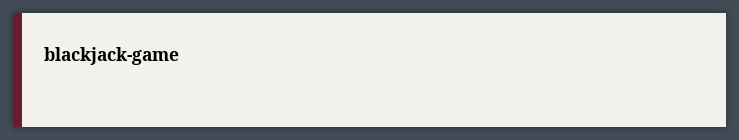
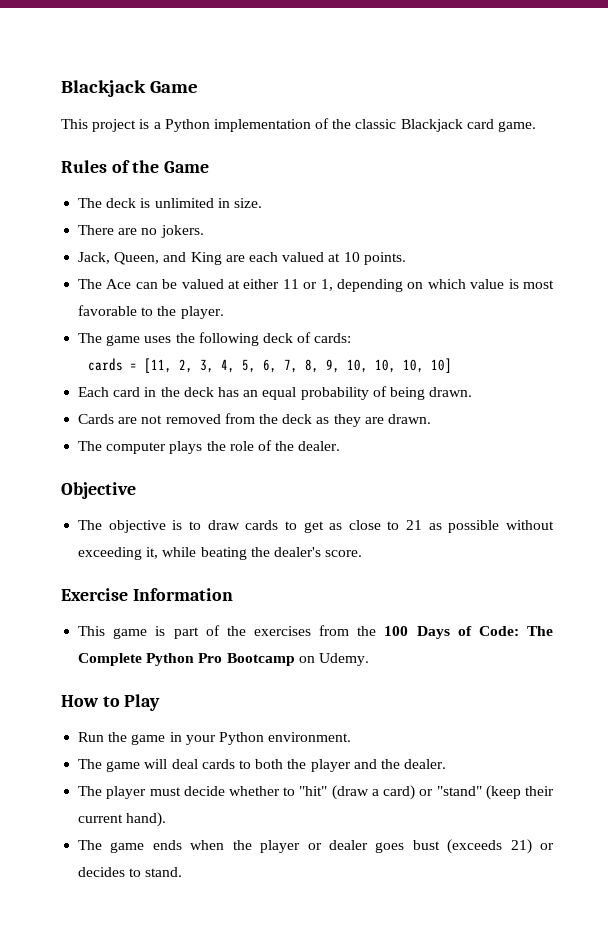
- blackjack-game
+ Blackjack Game
+ This project is a Python implementation of the classic Blackjack card game.
+ Rules of the Game
+ The deck is unlimited in size.
+ There are no jokers.
+ Jack, Queen, and King are each valued at 10 points.
+ The Ace can be valued at either 11 or 1, depending on which value is most favorable to the player.
+ The game uses the following deck of cards:
+ cards = [11, 2, 3, 4, 5, 6, 7, 8, 9, 10, 10, 10, 10]
+ Each card in the deck has an equal probability of being drawn.
+ Cards are not removed from the deck as they are drawn.
+ The computer plays the role of the dealer.
+ Objective
+ The objective is to draw cards to get as close to 21 as possible without exceeding it, while beating the dealer's score.
+ Exercise Information
+ This game is part of the exercises from the 100 Days of Code: The Complete Python Pro Bootcamp on Udemy.
+ How to Play
+ Run the game in your Python environment.
+ The game will deal cards to both the player and the dealer.
+ The player must decide whether to "hit" (draw a card) or "stand" (keep their current hand).
+ The game ends when the player or dealer goes bust (exceeds 21) or decides to stand.

